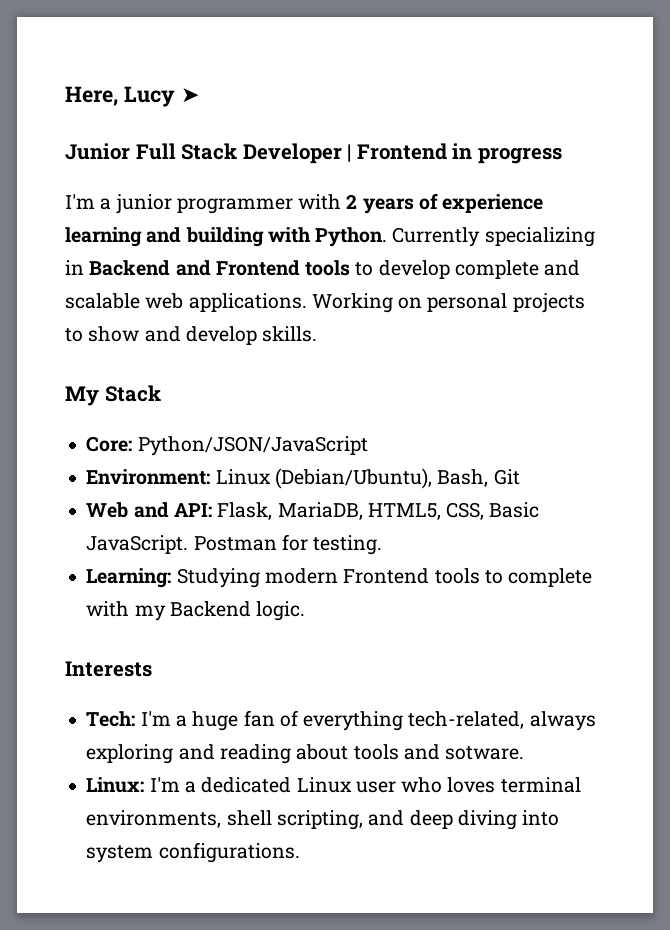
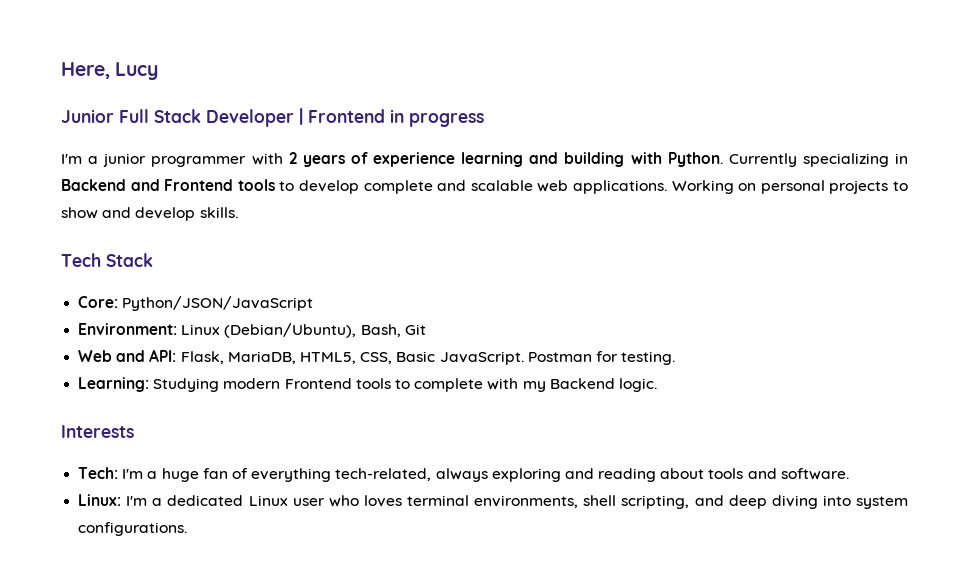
- Here, Lucy ➤
+ Here, Lucy
- My Stack
+ Tech Stack
- Tech: I'm a huge fan of everything tech-related, always exploring and reading about tools and sotware.
+ Tech: I'm a huge fan of everything tech-related, always exploring and reading about tools and software.

